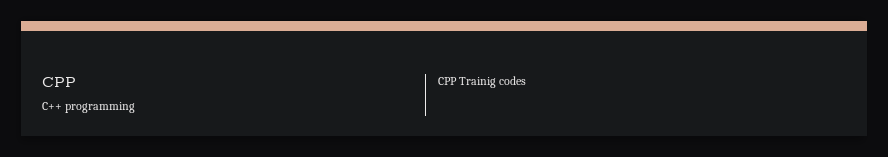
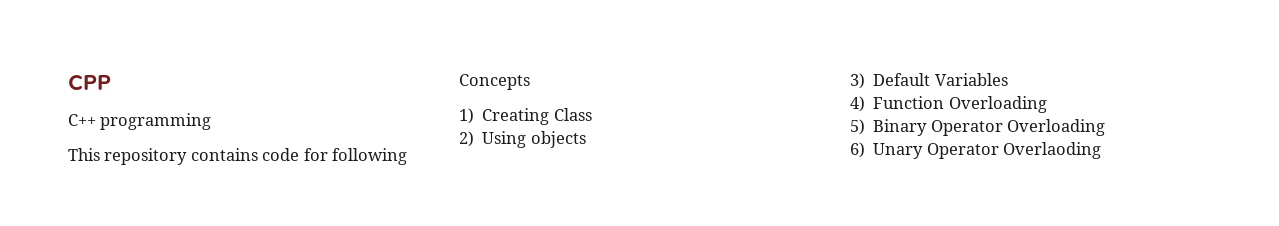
- CPP Trainig codes
+ This repository contains code for following Concepts
+ 1) Creating Class
+ 2) Using objects
+ 3) Default Variables
+ 4) Function Overloading
+ 5) Binary Operator Overloading
+ 6) Unary Operator Overlaoding

